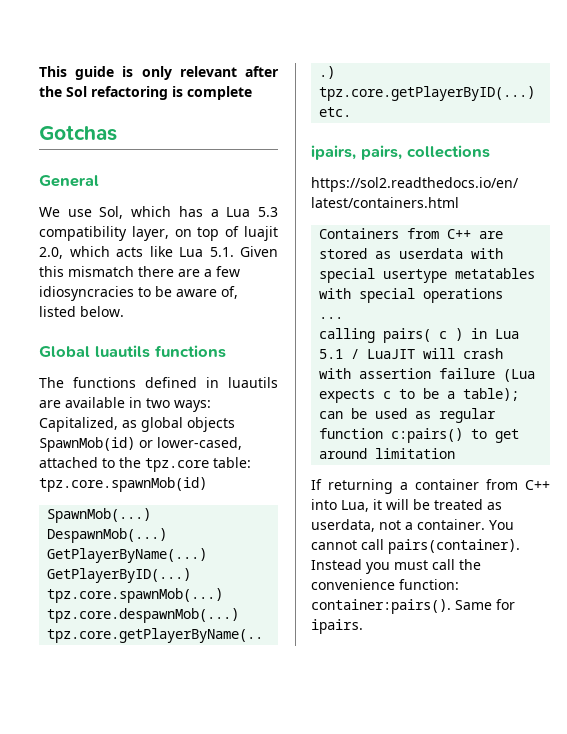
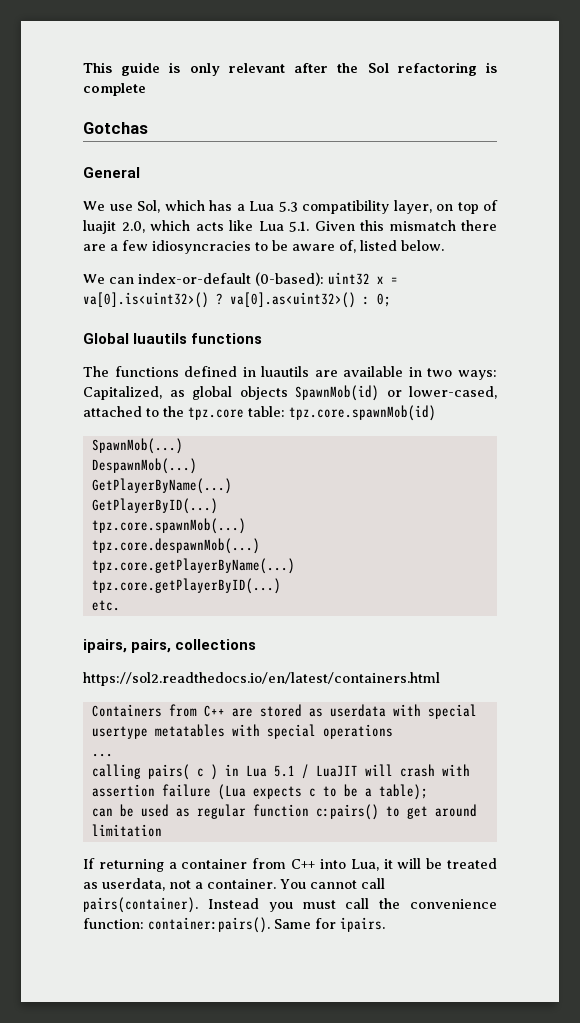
+ We can index-or-default (0-based): uint32 x = va[0].is<uint32>() ? va[0].as<uint32>() : 0;

